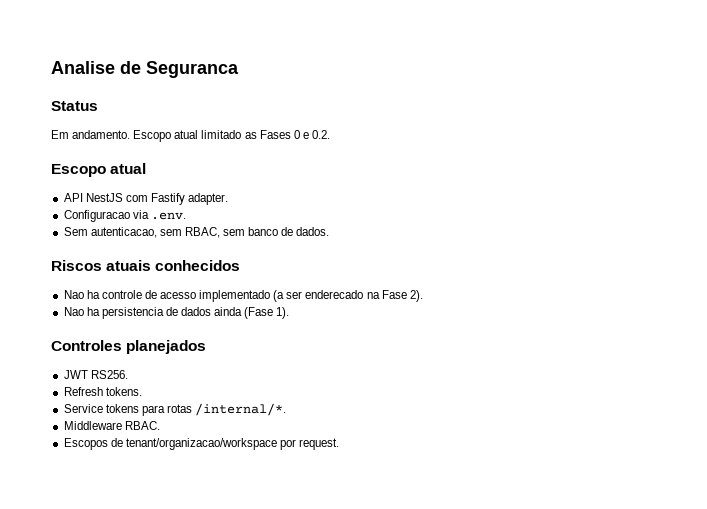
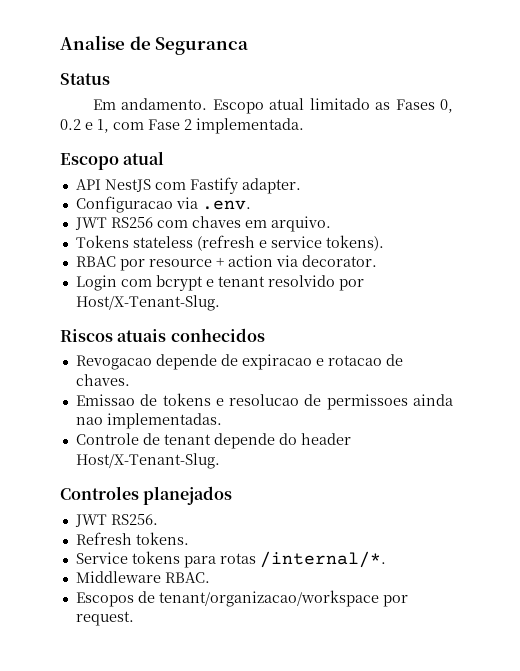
- Escopo atual limitado as Fases 0 e 0.2.
+ Escopo atual limitado as Fases 0, 0.2 e 1, com Fase 2 implementada.
- Sem autenticacao, sem RBAC, sem banco de dados.
+ JWT RS256 com chaves em arquivo.
+ Tokens stateless (refresh e service tokens).
+ RBAC por resource + action via decorator.
+ Login com bcrypt e tenant resolvido por Host/X-Tenant-Slug.
  Riscos atuais conhecidos
- Nao ha controle de acesso implementado (a ser enderecado na Fase 2).
- Nao ha persistencia de dados ainda (Fase 1).
+ Revogacao depende de expiracao e rotacao de chaves.
+ Emissao de tokens e resolucao de permissoes ainda nao implementadas.
+ Controle de tenant depende do header Host/X-Tenant-Slug.

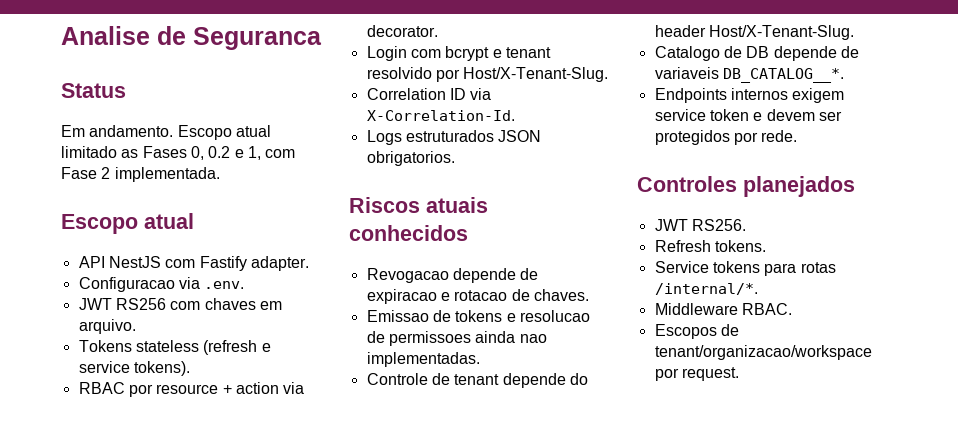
+ Correlation ID via X-Correlation-Id.
+ Logs estruturados JSON obrigatorios.
+ Catalogo de DB depende de variaveis DB_CATALOG__*.
+ Endpoints internos exigem service token e devem ser protegidos por rede.

